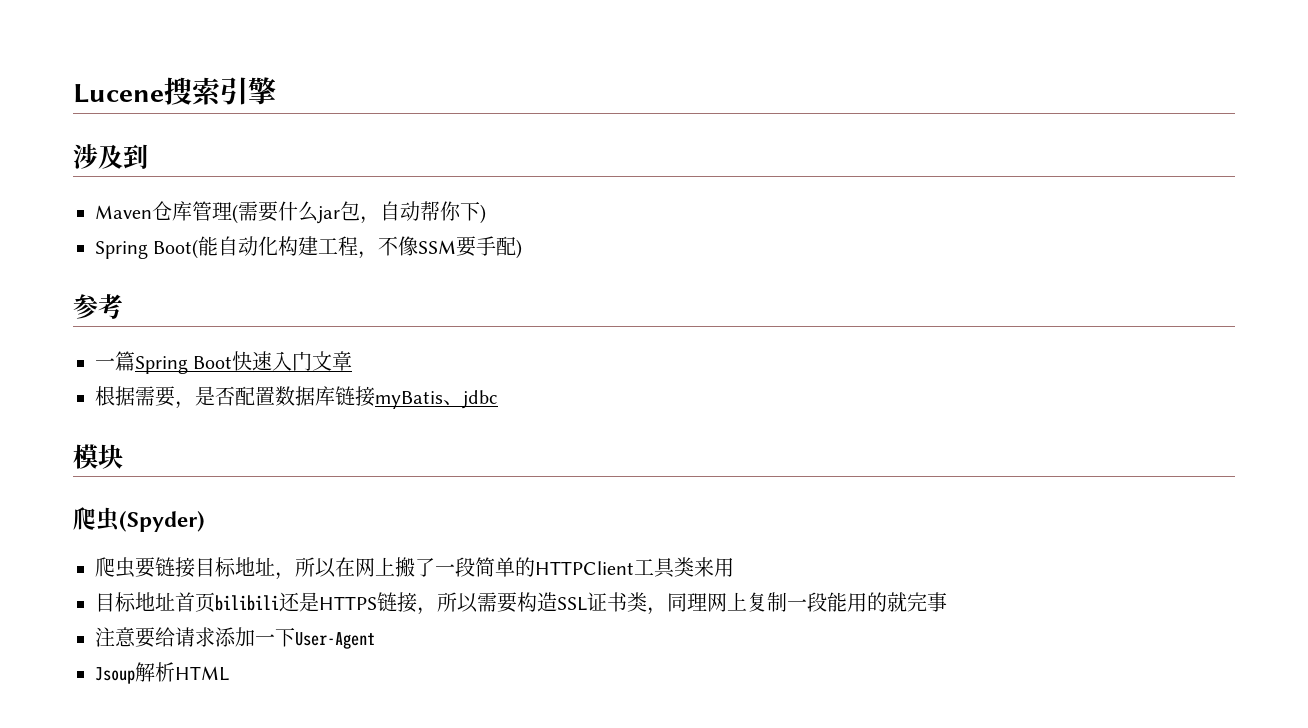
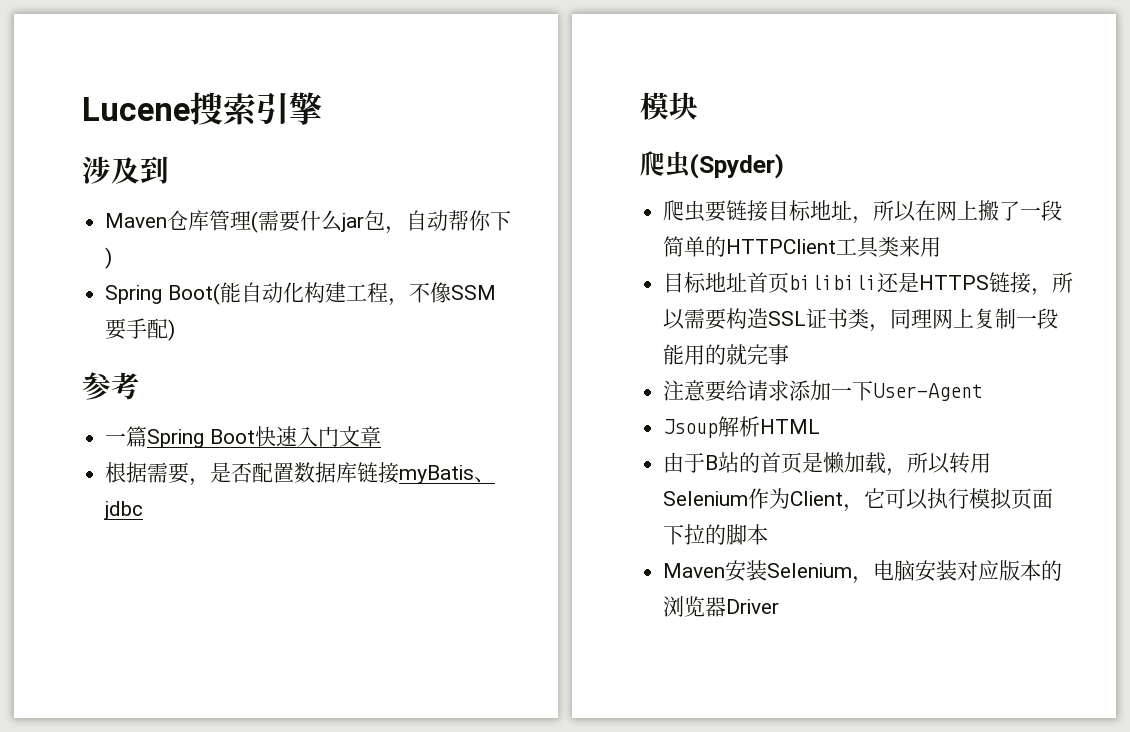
+ 由于B站的首页是懒加载，所以转用Selenium作为Client，它可以执行模拟页面下拉的脚本
+ Maven安装Selenium，电脑安装对应版本的浏览器Driver

